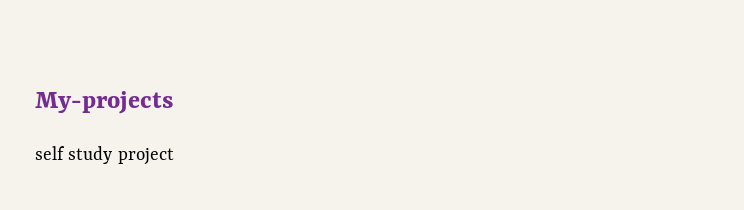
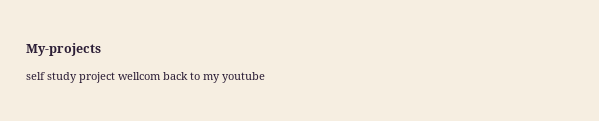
- self study project
+ self study project wellcom back to my youtube

